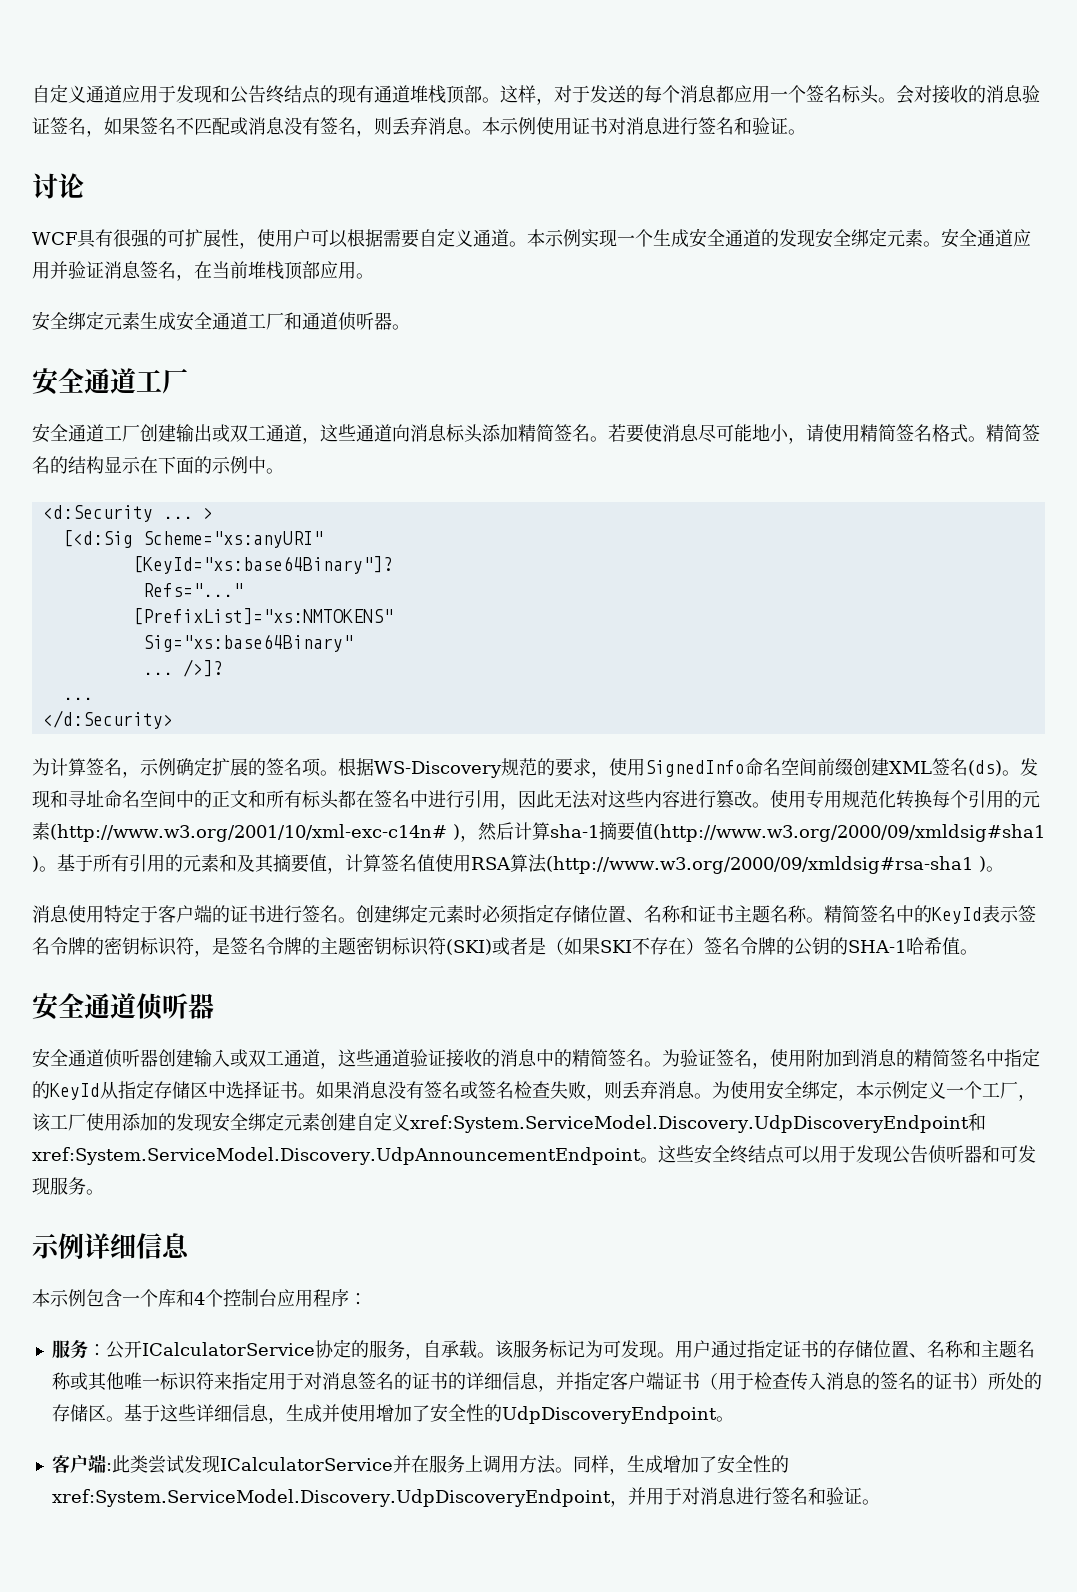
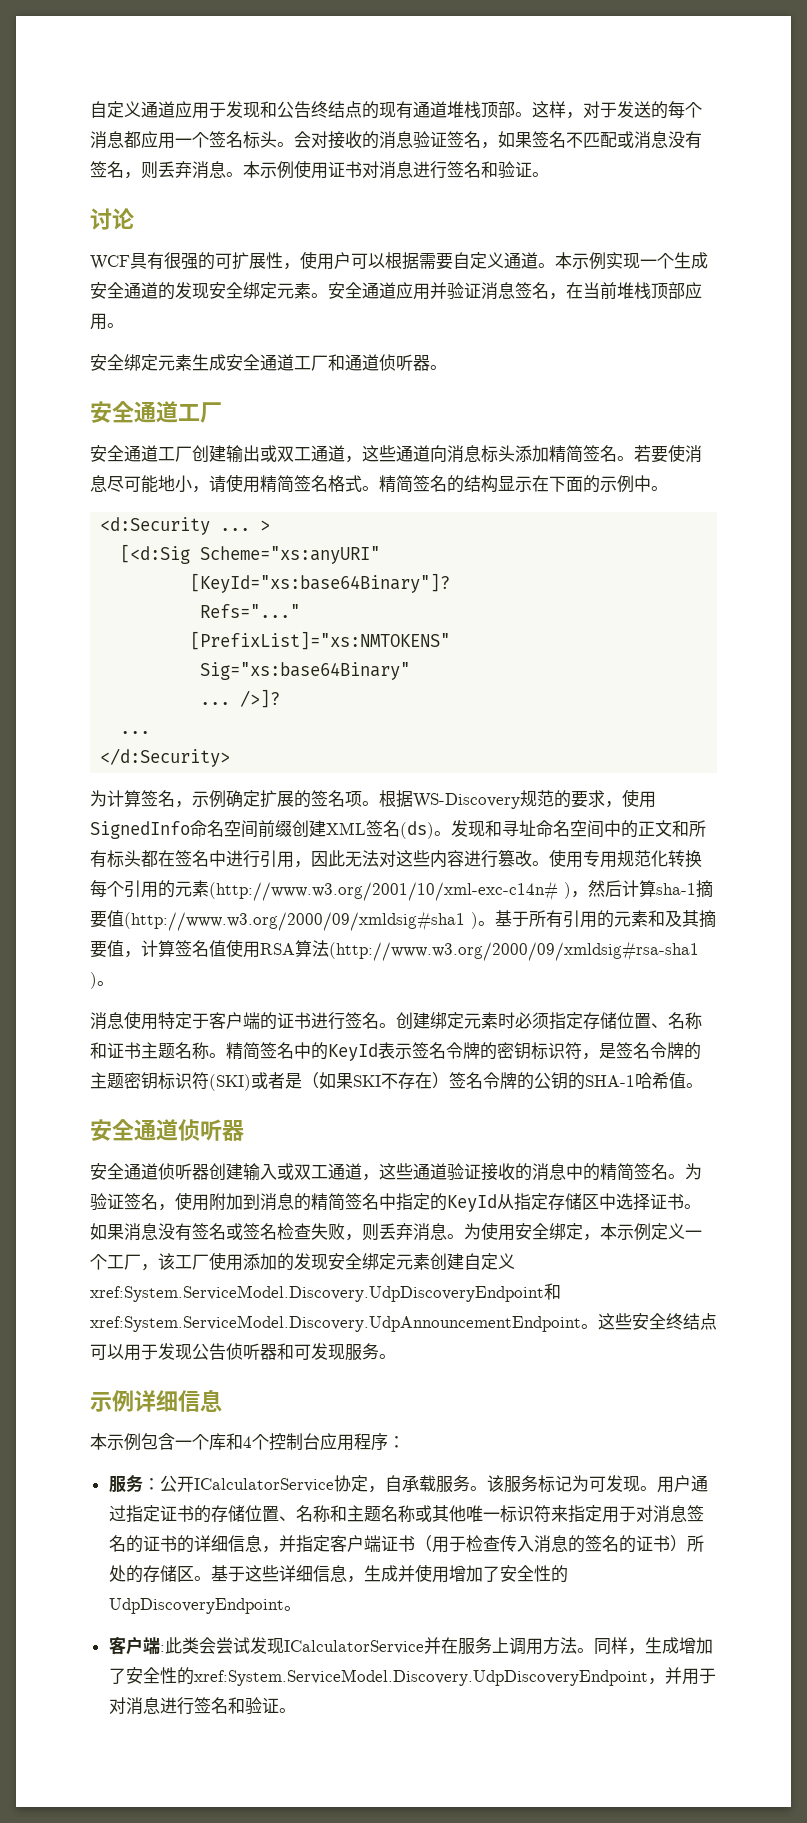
- 服务：公开ICalculatorService协定的服务，自承载。
+ 服务：公开ICalculatorService协定，自承载服务。
- 客户端:此类尝试发现ICalculatorService并在服务上调用方法。
+ 客户端:此类会尝试发现ICalculatorService并在服务上调用方法。

